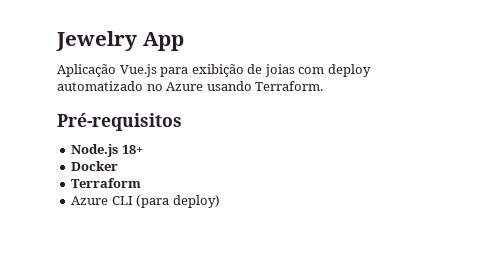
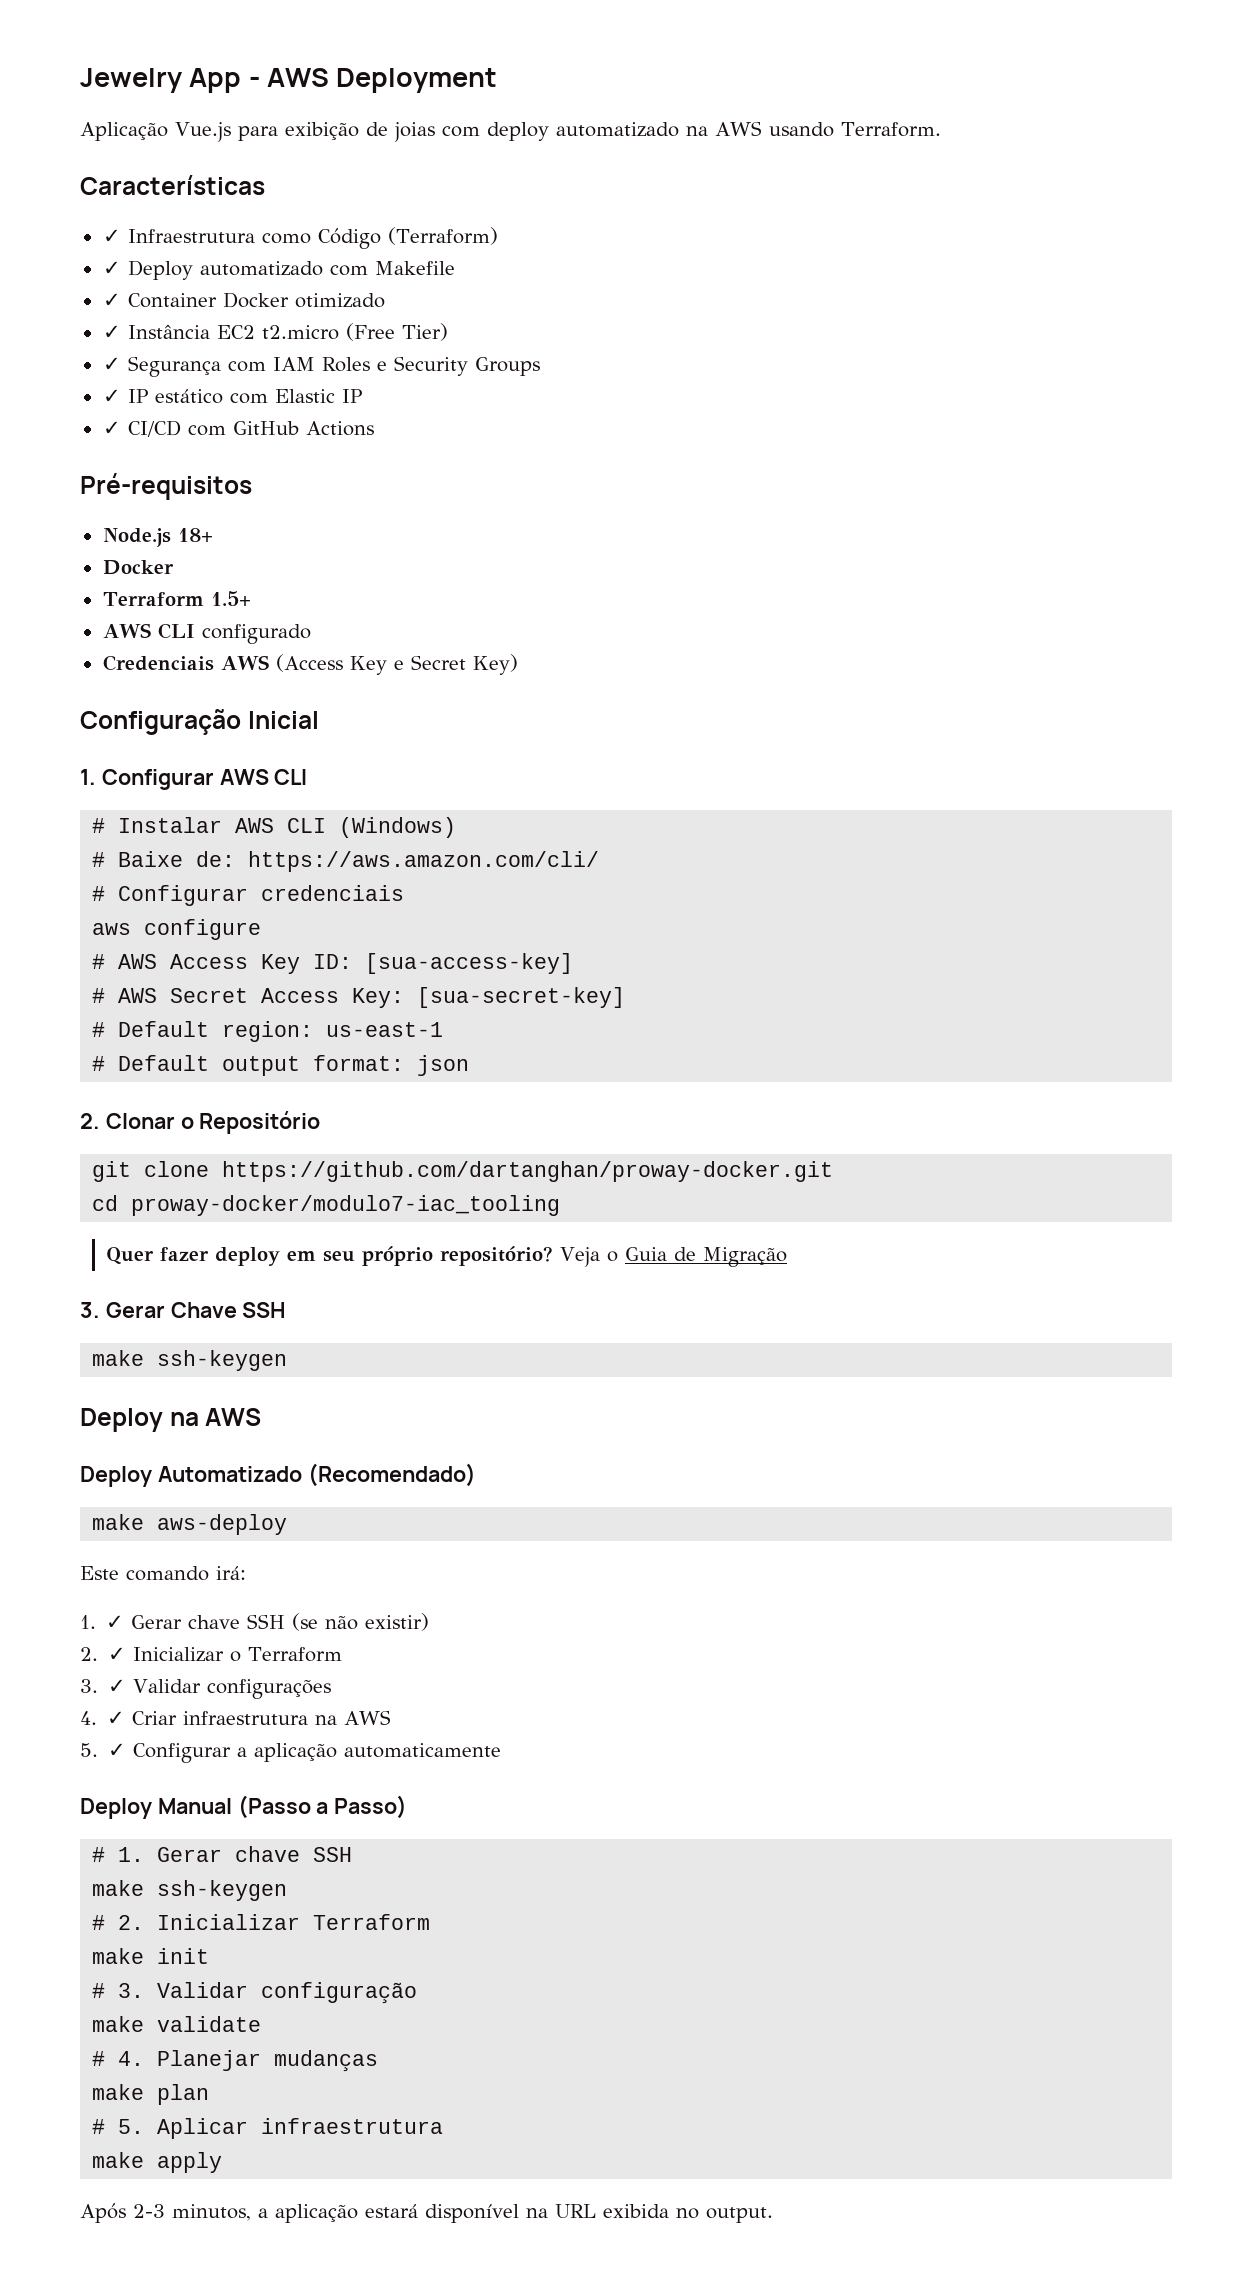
- Jewelry App
+ Jewelry App - AWS Deployment
- Aplicação Vue.js para exibição de joias com deploy automatizado no Azure usando Terraform.
+ Aplicação Vue.js para exibição de joias com deploy automatizado na AWS usando Terraform.
+ Características
+ ✓ Infraestrutura como Código (Terraform)
+ ✓ Deploy automatizado com Makefile
+ ✓ Container Docker otimizado
+ ✓ Instância EC2 t2.micro (Free Tier)
+ ✓ Segurança com IAM Roles e Security Groups
+ ✓ IP estático com Elastic IP
+ ✓ CI/CD com GitHub Actions
- Terraform
- Azure CLI (para deploy)
+ Terraform 1.5+
+ AWS CLI configurado
+ Credenciais AWS (Access Key e Secret Key)
+ Configuração Inicial
+ 1. Configurar AWS CLI
+ # Instalar AWS CLI (Windows)
+ # Baixe de: https://aws.amazon.com/cli/
+ # Configurar credenciais
+ aws configure
+ # AWS Access Key ID: [sua-access-key]
+ # AWS Secret Access Key: [sua-secret-key]
+ # Default region: us-east-1
+ # Default output format: json
+ 2. Clonar o Repositório
+ git clone https://github.com/dartanghan/proway-docker.git
+ cd proway-docker/modulo7-iac_tooling
+ Quer fazer deploy em seu próprio repositório? Veja o Guia de Migração
+ 3. Gerar Chave SSH
+ make ssh-keygen
+ Deploy na AWS
+ Deploy Automatizado (Recomendado)
+ make aws-deploy
+ Este comando irá:
+ 1. ✓ Gerar chave SSH (se não existir)
+ 2. ✓ Inicializar o Terraform
+ 3. ✓ Validar configurações
+ 4. ✓ Criar infraestrutura na AWS
+ 5. ✓ Configurar a aplicação automaticamente
+ Deploy Manual (Passo a Passo)
+ # 1. Gerar chave SSH
+ make ssh-keygen
+ # 2. Inicializar Terraform
+ make init
+ # 3. Validar configuração
+ make validate
+ # 4. Planejar mudanças
+ make plan
+ # 5. Aplicar infraestrutura
+ make apply
+ Após 2-3 minutos, a aplicação estará disponível na URL exibida no output.

